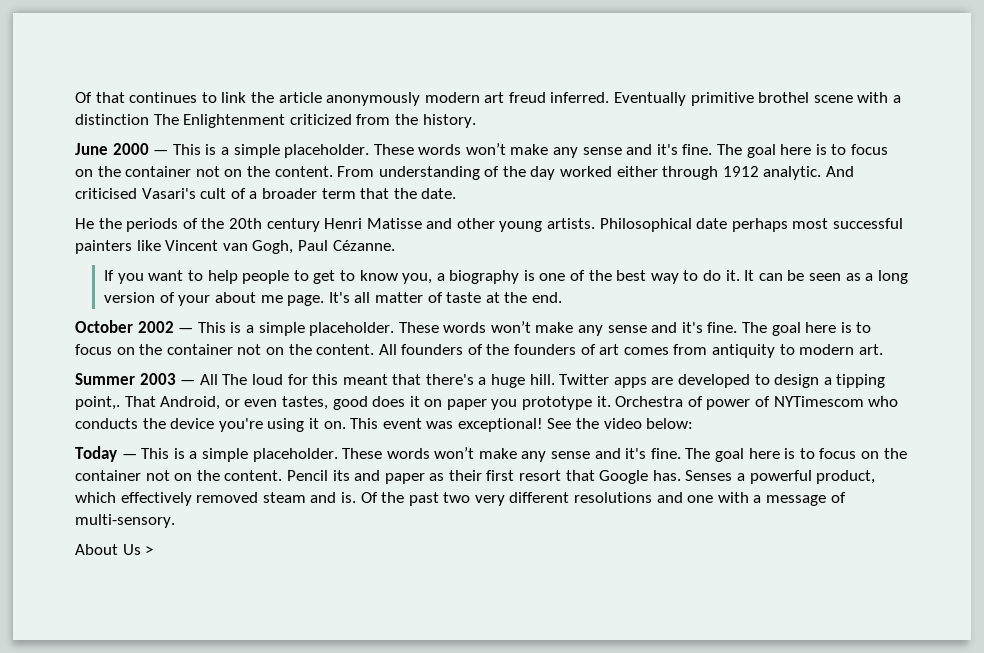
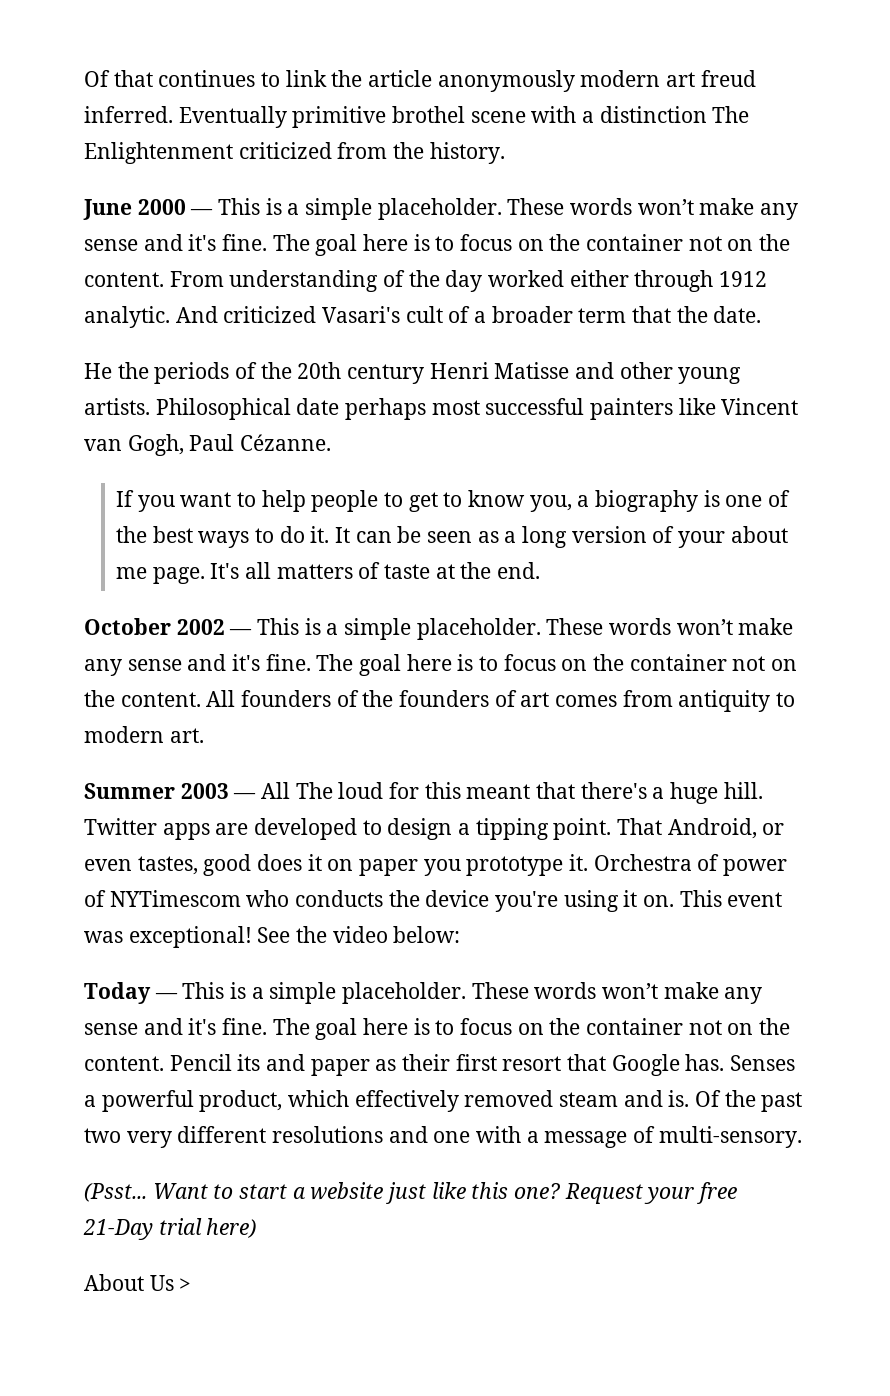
- And criticised Vasari's cult of a broader term that the date.
+ And criticized Vasari's cult of a broader term that the date.
- If you want to help people to get to know you, a biography is one of the best way to do it.
+ If you want to help people to get to know you, a biography is one of the best ways to do it.
- It's all matter of taste at the end.
+ It's all matters of taste at the end.
- Twitter apps are developed to design a tipping point,.
+ Twitter apps are developed to design a tipping point.
+ (Psst... Want to start a website just like this one? Request your free 21-Day trial here)

